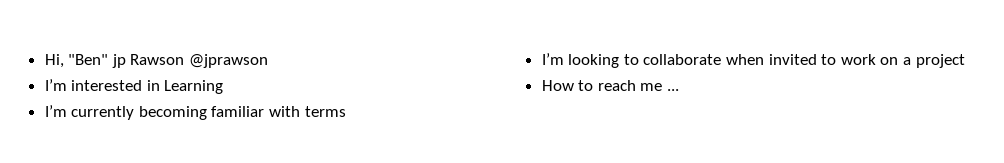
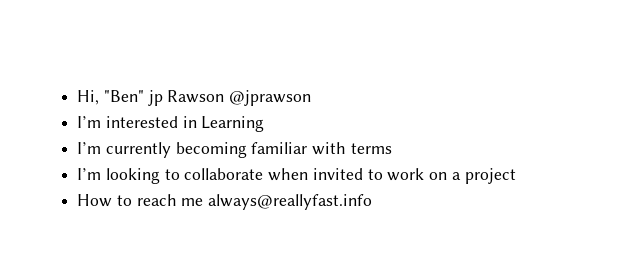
- How to reach me ...
+ How to reach me always@reallyfast.info

